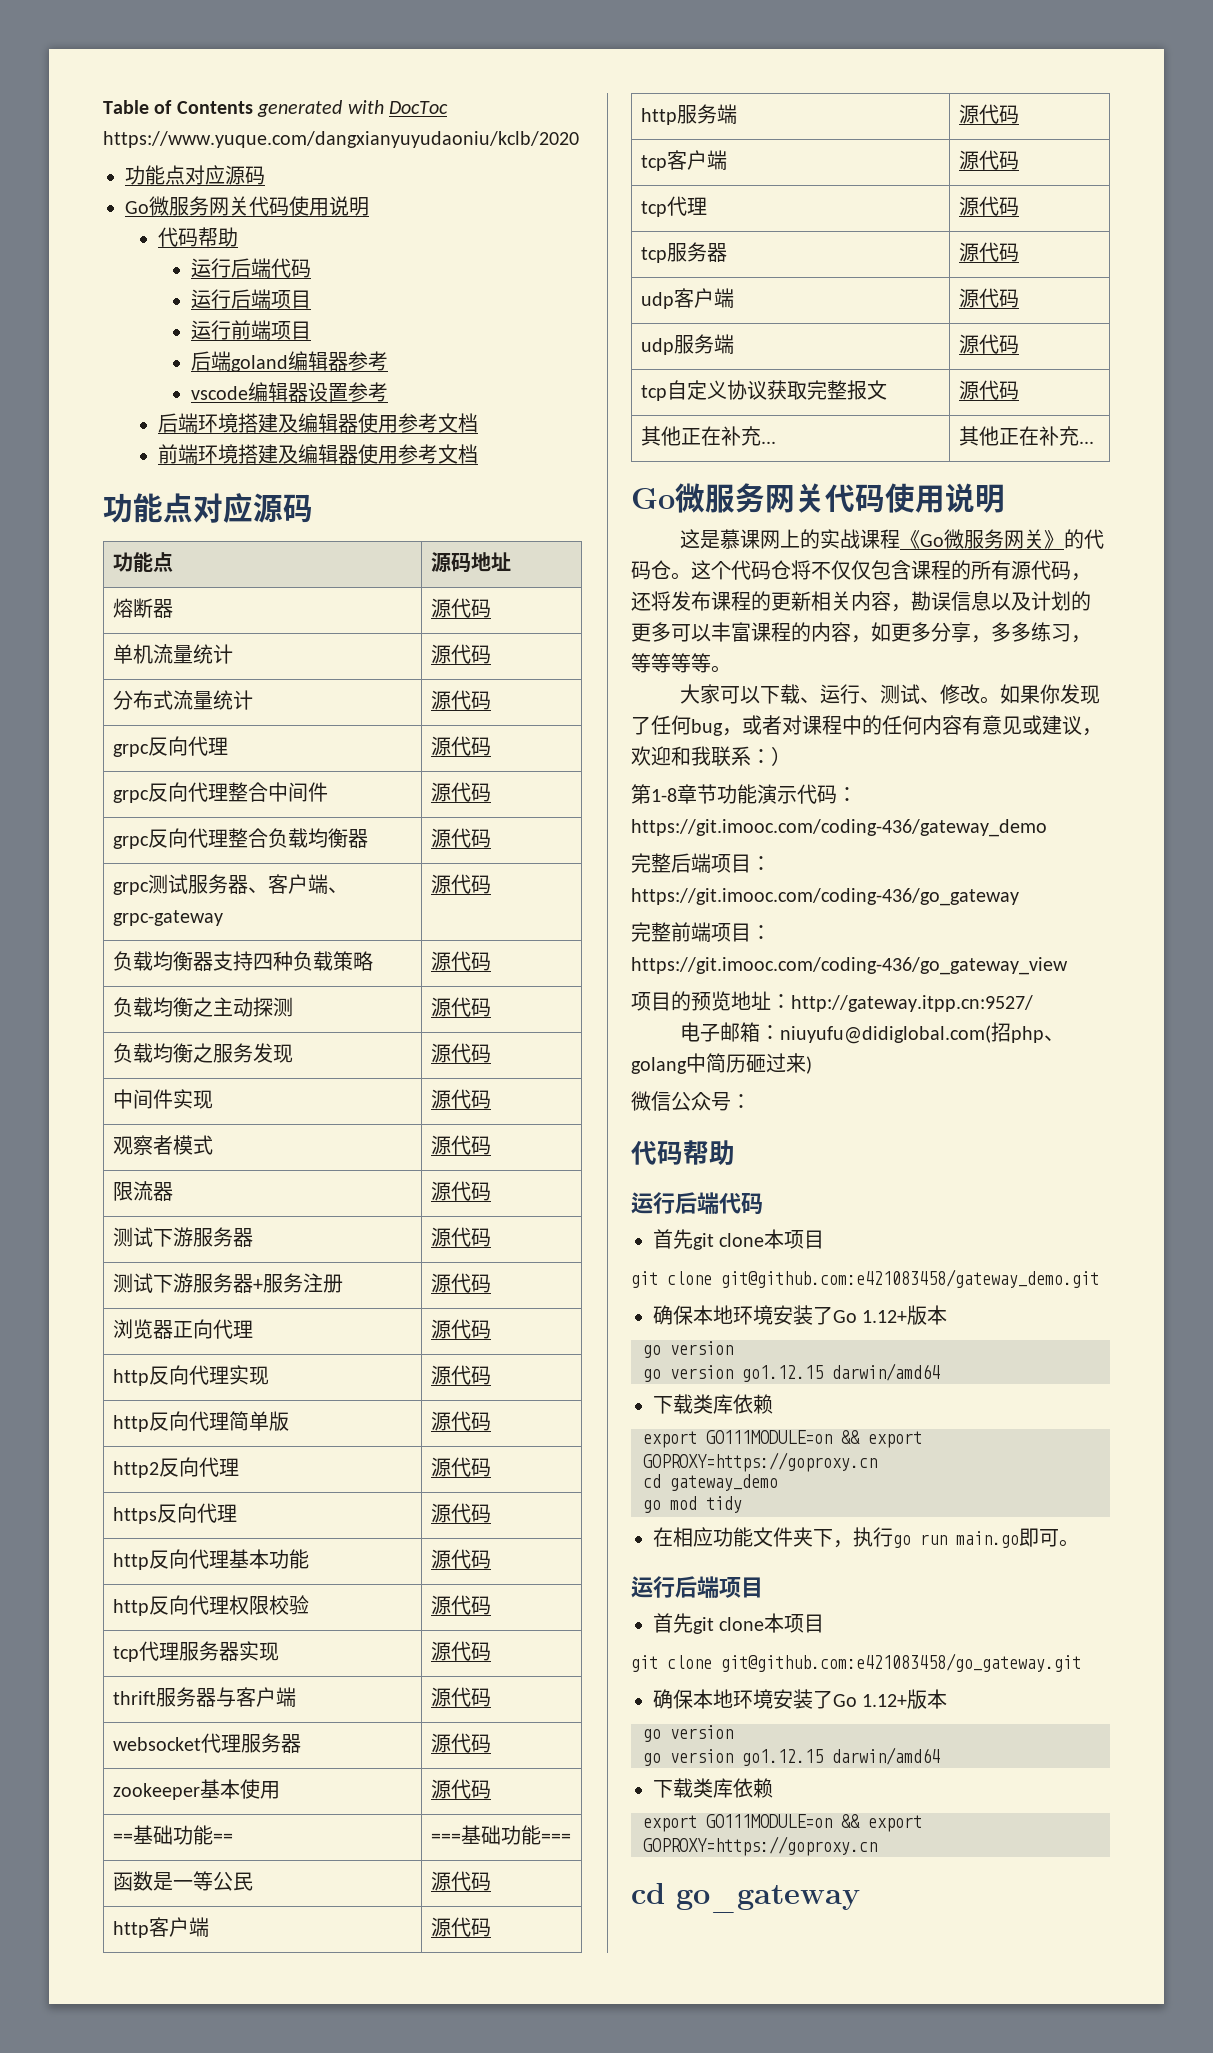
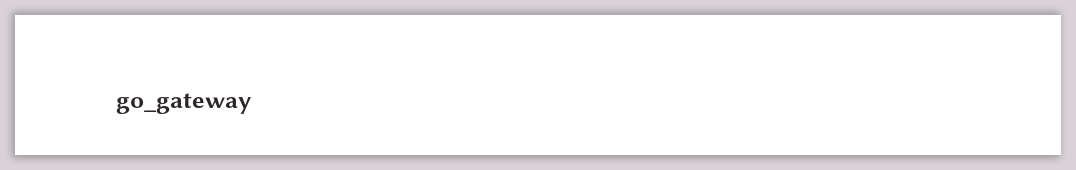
- Table of Contents generated with DocToc https://www.yuque.com/dangxianyuyudaoniu/kclb/2020
- 功能点对应源码
- Go微服务网关代码使用说明
- 代码帮助
- 运行后端代码
- 运行后端项目
- 运行前端项目
- 后端goland编辑器参考
- vscode编辑器设置参考
- 后端环境搭建及编辑器使用参考文档
- 前端环境搭建及编辑器使用参考文档
- 功能点对应源码
- 功能点 | 源码地址
- 熔断器 | 源代码
- 单机流量统计 | 源代码
- 分布式流量统计 | 源代码
- grpc反向代理 | 源代码
- grpc反向代理整合中间件 | 源代码
- grpc反向代理整合负载均衡器 | 源代码
- grpc测试服务器、客户端、grpc-gateway | 源代码
- 负载均衡器支持四种负载策略 | 源代码
- 负载均衡之主动探测 | 源代码
- 负载均衡之服务发现 | 源代码
- 中间件实现 | 源代码
- 观察者模式 | 源代码
- 限流器 | 源代码
- 测试下游服务器 | 源代码
- 测试下游服务器+服务注册 | 源代码
- 浏览器正向代理 | 源代码
- http反向代理实现 | 源代码
- http反向代理简单版 | 源代码
- http2反向代理 | 源代码
- https反向代理 | 源代码
- http反向代理基本功能 | 源代码
- http反向代理权限校验 | 源代码
- tcp代理服务器实现 | 源代码
- thrift服务器与客户端 | 源代码
- websocket代理服务器 | 源代码
- zookeeper基本使用 | 源代码
- ==基础功能== | ===基础功能===
- 函数是一等公民 | 源代码
- http客户端 | 源代码
- http服务端 | 源代码
- tcp客户端 | 源代码
- tcp代理 | 源代码
- tcp服务器 | 源代码
- udp客户端 | 源代码
- udp服务端 | 源代码
- tcp自定义协议获取完整报文 | 源代码
- 其他正在补充... | 其他正在补充...
- Go微服务网关代码使用说明
- 这是慕课网上的实战课程《Go微服务网关》的代码仓。这个代码仓将不仅仅包含课程的所有源代码，还将发布课程的更新相关内容，勘误信息以及计划的更多可以丰富课程的内容，如更多分享，多多练习，等等等等。
- 大家可以下载、运行、测试、修改。如果你发现了任何bug，或者对课程中的任何内容有意见或建议，欢迎和我联系：）
- 第1-8章节功能演示代码：https://git.imooc.com/coding-436/gateway_demo
- 完整后端项目：https://git.imooc.com/coding-436/go_gateway
- 完整前端项目：https://git.imooc.com/coding-436/go_gateway_view
- 项目的预览地址：http://gateway.itpp.cn:9527/
- 电子邮箱：niuyufu@didiglobal.com(招php、golang中简历砸过来)
- 微信公众号：
- 代码帮助
- 运行后端代码
- 首先git clone本项目
- git clone git@github.com:e421083458/gateway_demo.git
- 确保本地环境安装了Go 1.12+版本
- go version
- go version go1.12.15 darwin/amd64
- 下载类库依赖
- export GO111MODULE=on && export GOPROXY=https://goproxy.cn
- cd gateway_demo
- go mod tidy
- 在相应功能文件夹下，执行go run main.go即可。
- 运行后端项目
- 首先git clone本项目
- git clone git@github.com:e421083458/go_gateway.git
- 确保本地环境安装了Go 1.12+版本
- go version
- go version go1.12.15 darwin/amd64
- 下载类库依赖
- export GO111MODULE=on && export GOPROXY=https://goproxy.cn
- cd go_gateway
+ go_gateway

